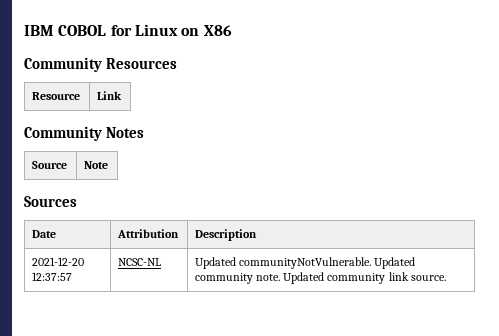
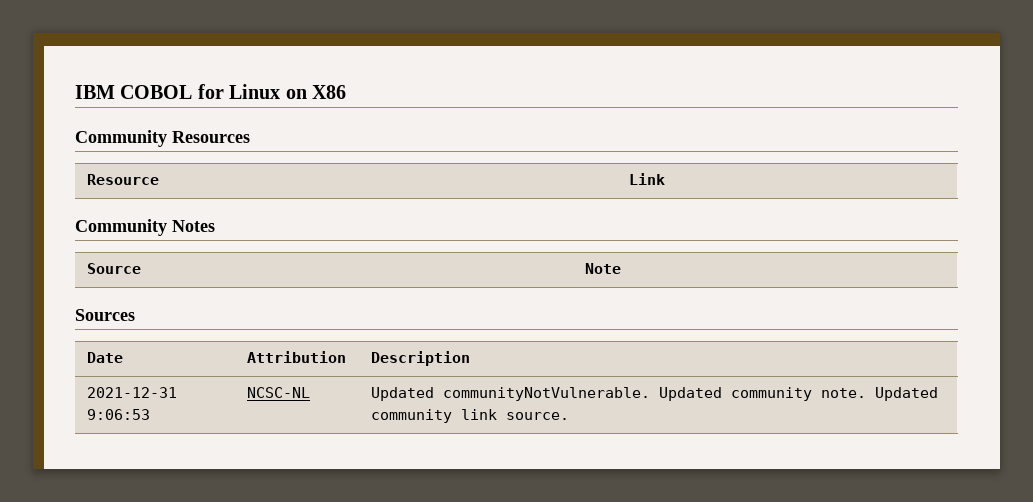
- 2021-12-20 12:37:57 | NCSC-NL | Updated communityNotVulnerable. Updated community note. Updated community link source.
+ 2021-12-31 9:06:53 | NCSC-NL | Updated communityNotVulnerable. Updated community note. Updated community link source.

